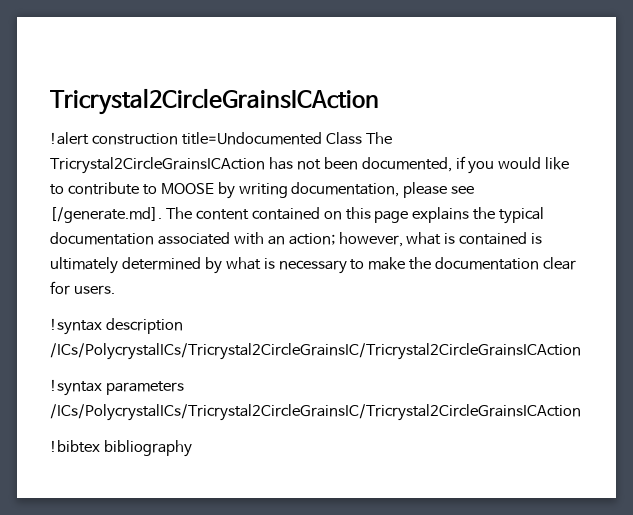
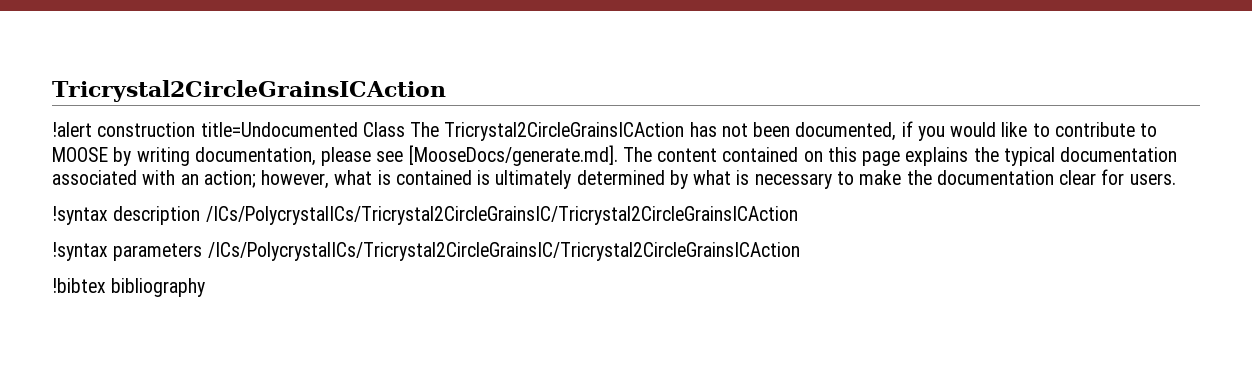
- !alert construction title=Undocumented Class The Tricrystal2CircleGrainsICAction has not been documented, if you would like to contribute to MOOSE by writing documentation, please see [/generate.md]. The content contained on this page explains the typical documentation associated with an action; however, what is contained is ultimately determined by what is necessary to make the documentation clear for users.
+ !alert construction title=Undocumented Class The Tricrystal2CircleGrainsICAction has not been documented, if you would like to contribute to MOOSE by writing documentation, please see [MooseDocs/generate.md]. The content contained on this page explains the typical documentation associated with an action; however, what is contained is ultimately determined by what is necessary to make the documentation clear for users.

